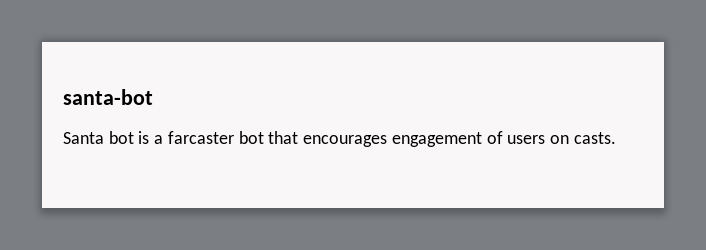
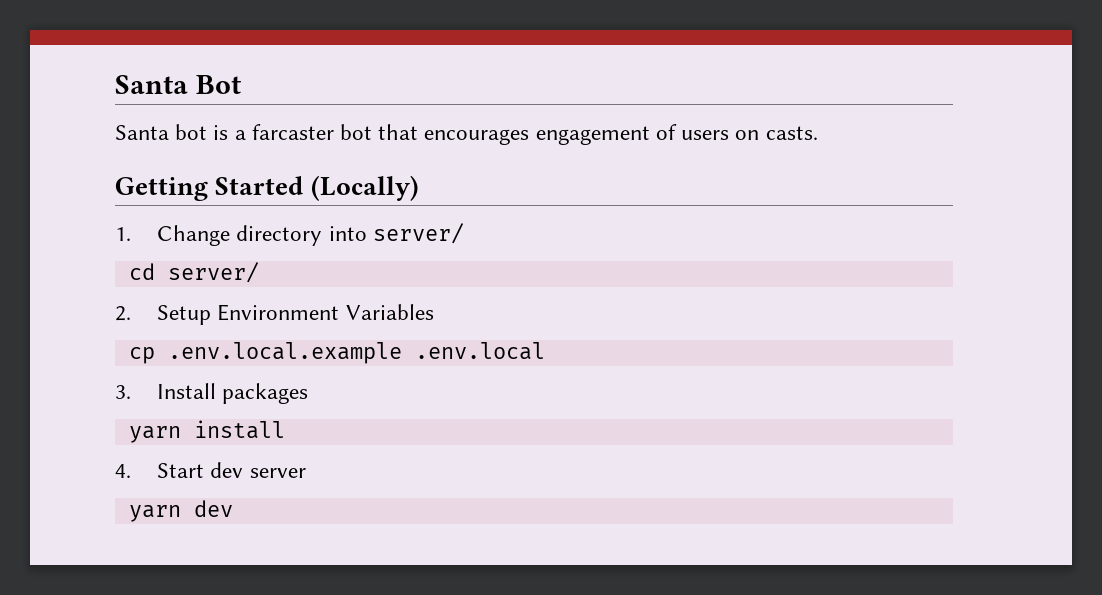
- santa-bot
+ Santa Bot
+ Getting Started (Locally)
+ 1. Change directory into server/
+ cd server/
+ 2. Setup Environment Variables
+ cp .env.local.example .env.local
+ 3. Install packages
+ yarn install
+ 4. Start dev server
+ yarn dev

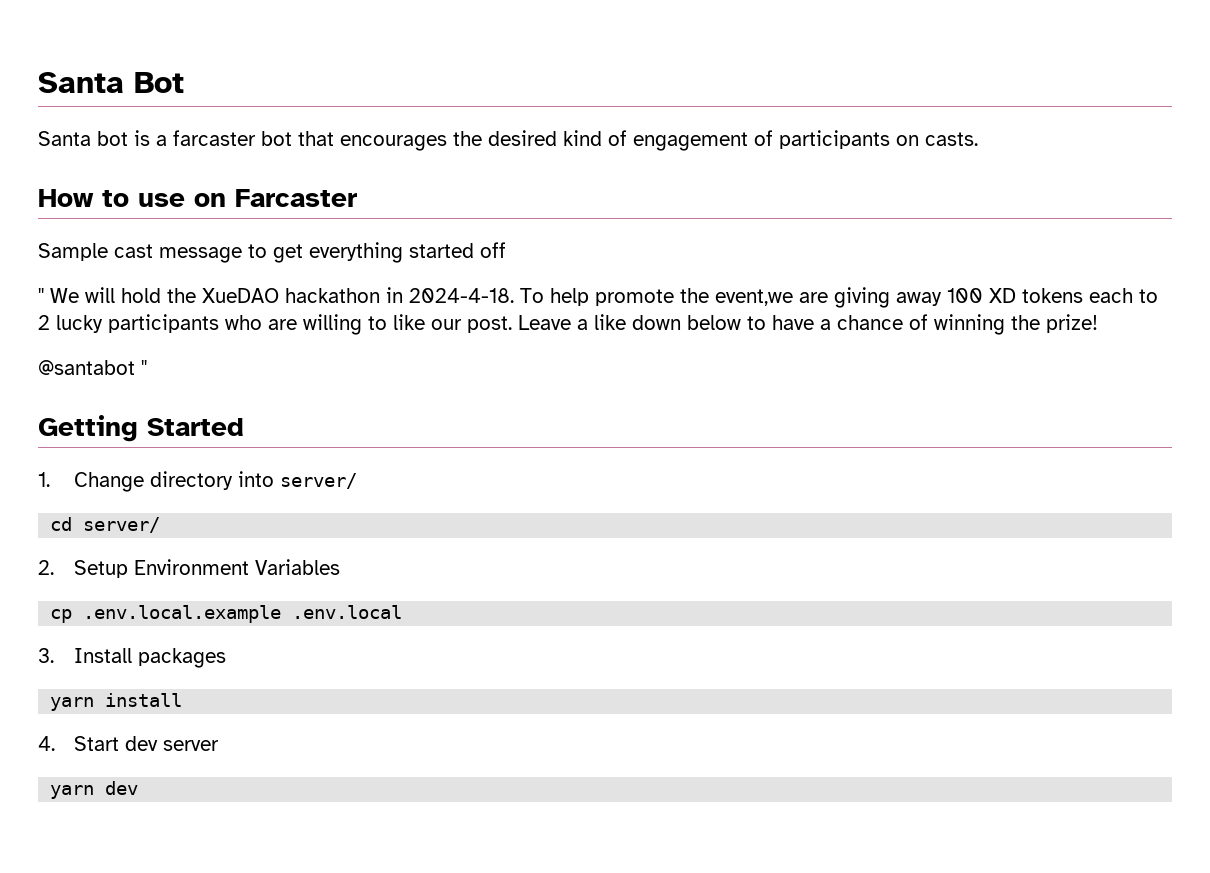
- Santa bot is a farcaster bot that encourages engagement of users on casts.
+ Santa bot is a farcaster bot that encourages the desired kind of engagement of participants on casts.
+ How to use on Farcaster
+ Sample cast message to get everything started off
+ " We will hold the XueDAO hackathon in 2024-4-18. To help promote the event,we are giving away 100 XD tokens each to 2 lucky participants who are willing to like our post. Leave a like down below to have a chance of winning the prize!
+ @santabot "
- Getting Started (Locally)
+ Getting Started

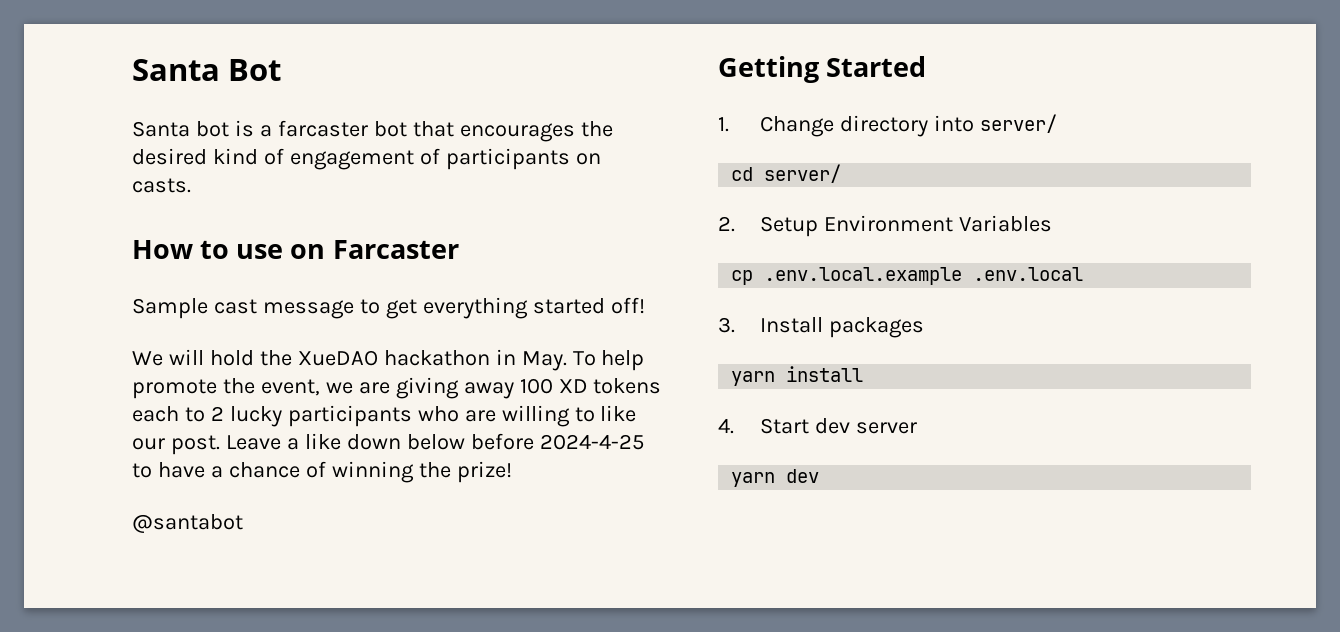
- Sample cast message to get everything started off
- " We will hold the XueDAO hackathon in 2024-4-18. To help promote the event,we are giving away 100 XD tokens each to 2 lucky participants who are willing to like our post.
+ Sample cast message to get everything started off!
+ We will hold the XueDAO hackathon in May. To help promote the event, we are giving away 100 XD tokens each to 2 lucky participants who are willing to like our post.
- Leave a like down below to have a chance of winning the prize!
+ Leave a like down below before 2024-4-25 to have a chance of winning the prize!
- @santabot "
+ @santabot

